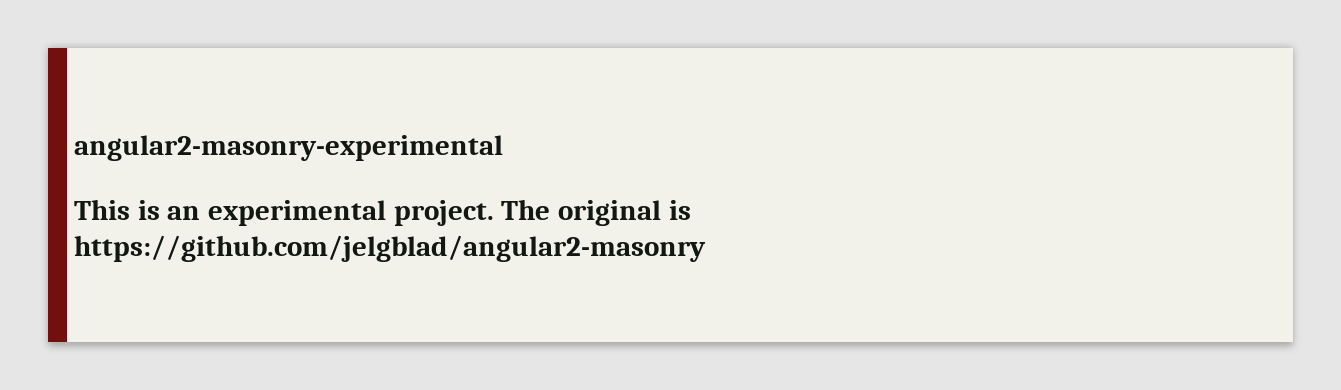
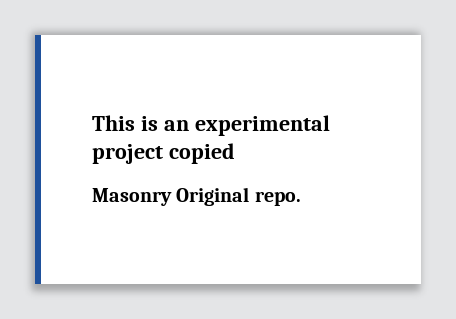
- angular2-masonry-experimental
- This is an experimental project. The original is https://github.com/jelgblad/angular2-masonry
+ This is an experimental project copied
+ Masonry Original repo.

